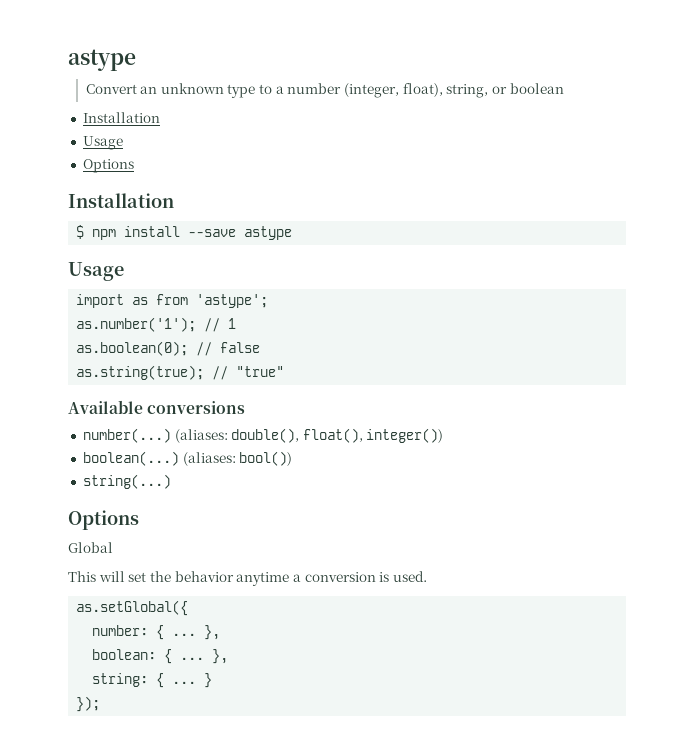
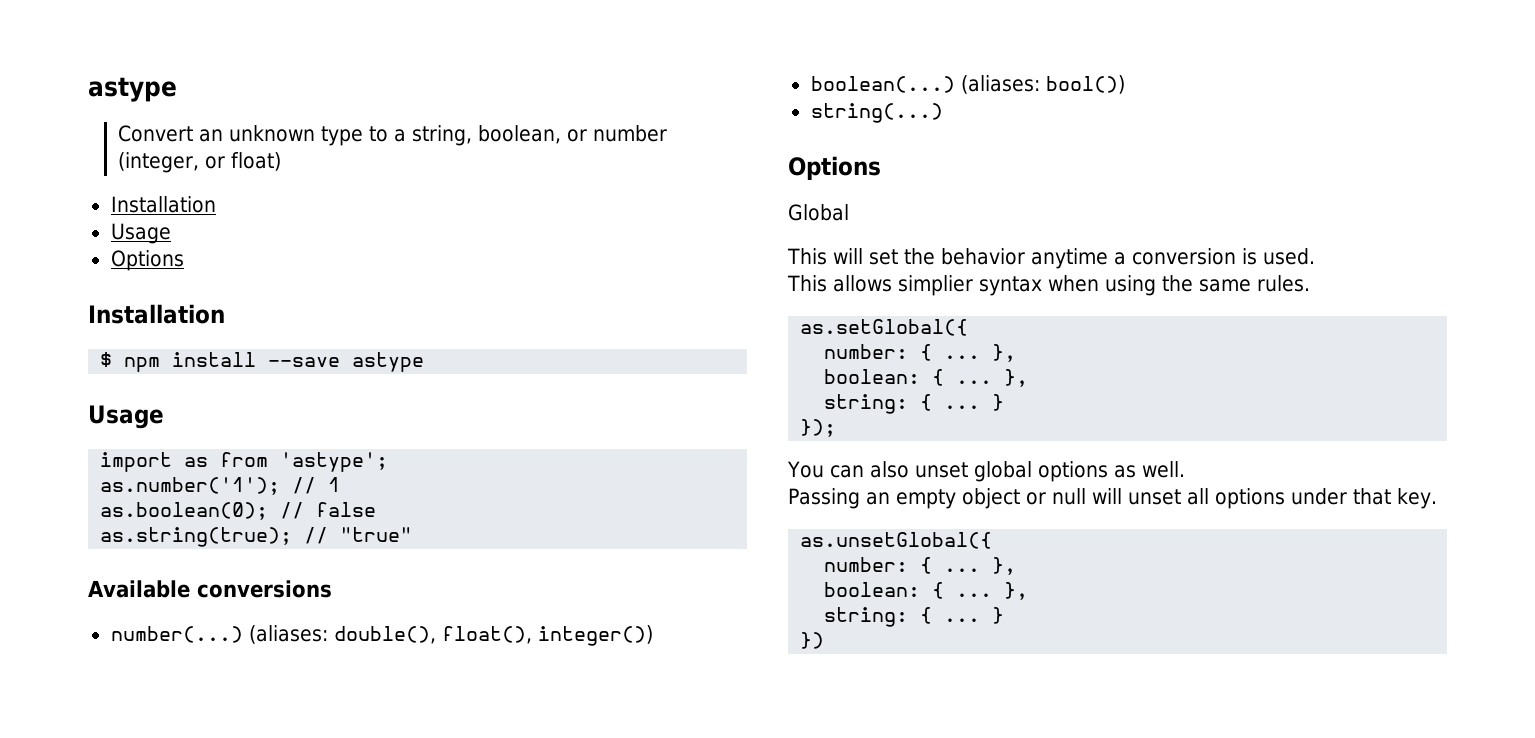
- Convert an unknown type to a number (integer, float), string, or boolean
+ Convert an unknown type to a string, boolean, or number (integer, or float)
+ This allows simplier syntax when using the same rules.
+ You can also unset global options as well.
+ Passing an empty object or null will unset all options under that key.
+ as.unsetGlobal({
+ number: { ... },
+ boolean: { ... },
+ string: { ... }
+ })

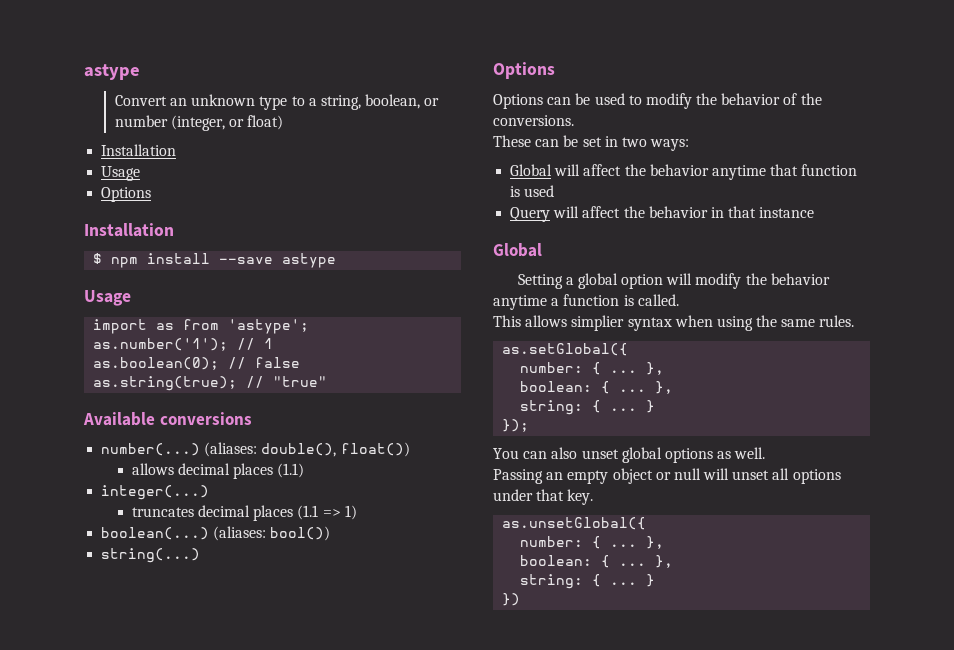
- (aliases: double(), float(), integer())
+ (aliases: double(), float())
+ allows decimal places (1.1)
+ integer(...)
+ truncates decimal places (1.1 => 1)
+ Options can be used to modify the behavior of the conversions.
+ These can be set in two ways:
+ Global will affect the behavior anytime that function is used
+ Query will affect the behavior in that instance
  Global
- This will set the behavior anytime a conversion is used.
+ Setting a global option will modify the behavior anytime a function is called.

